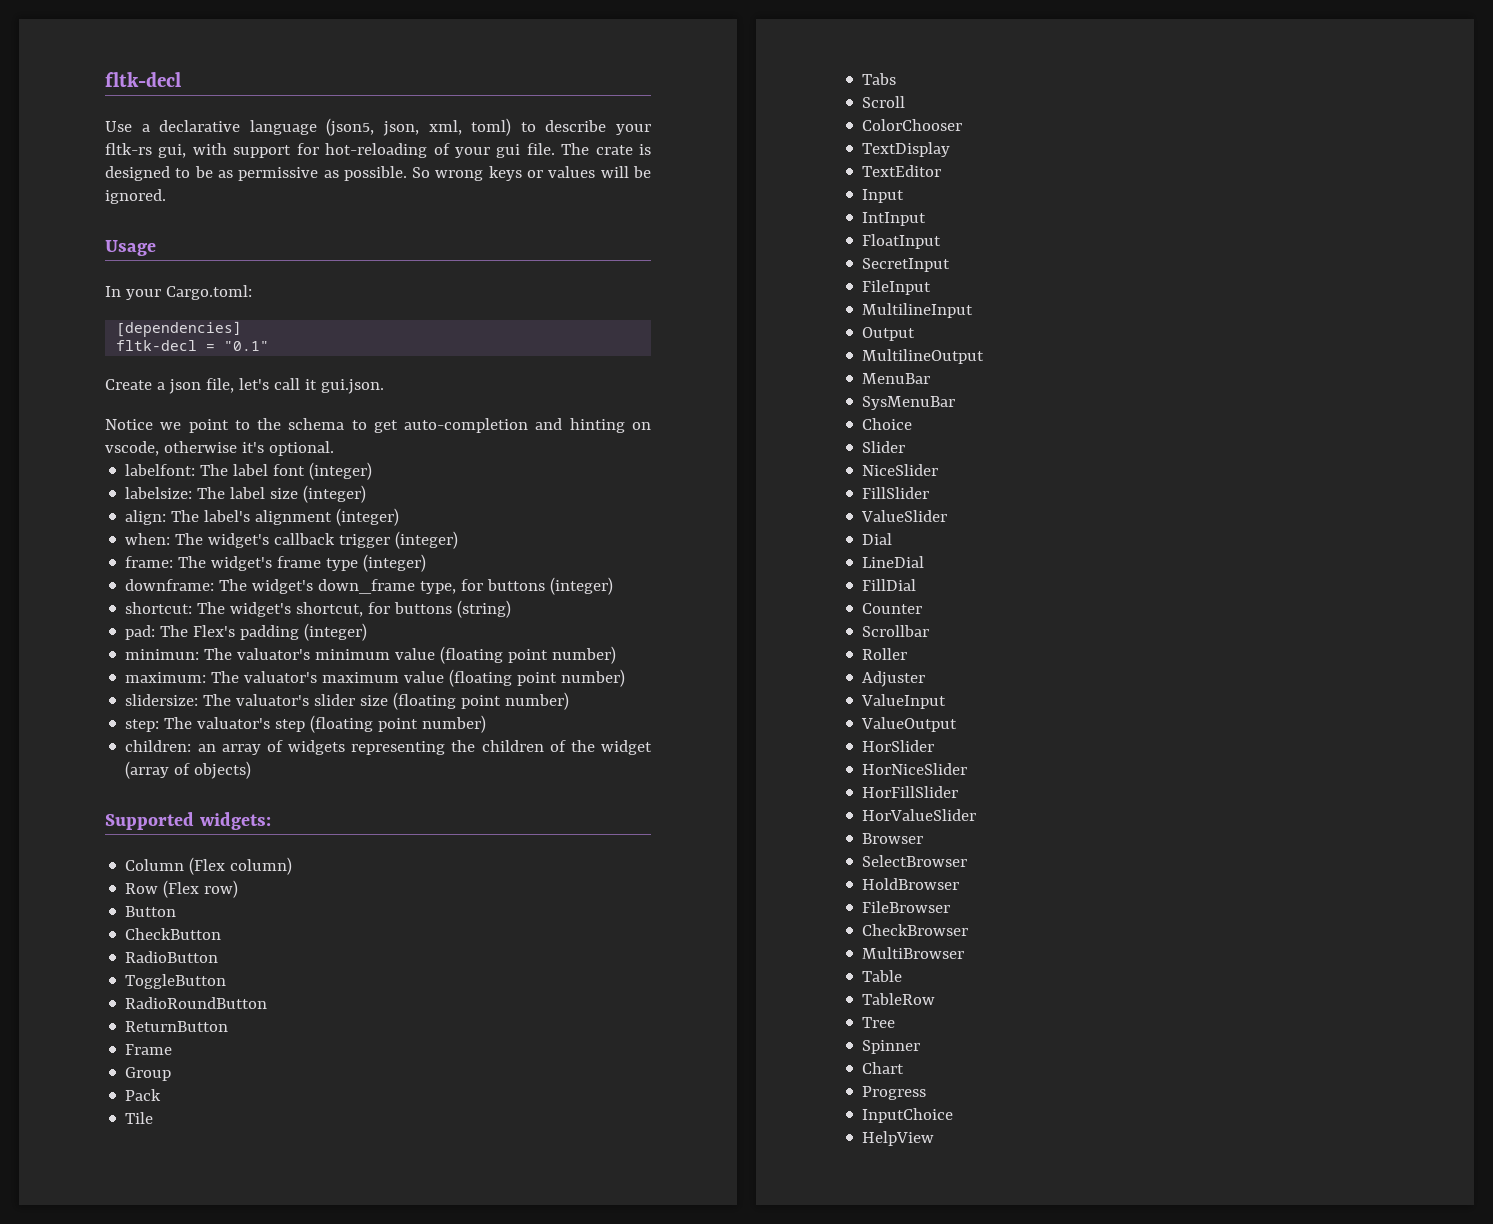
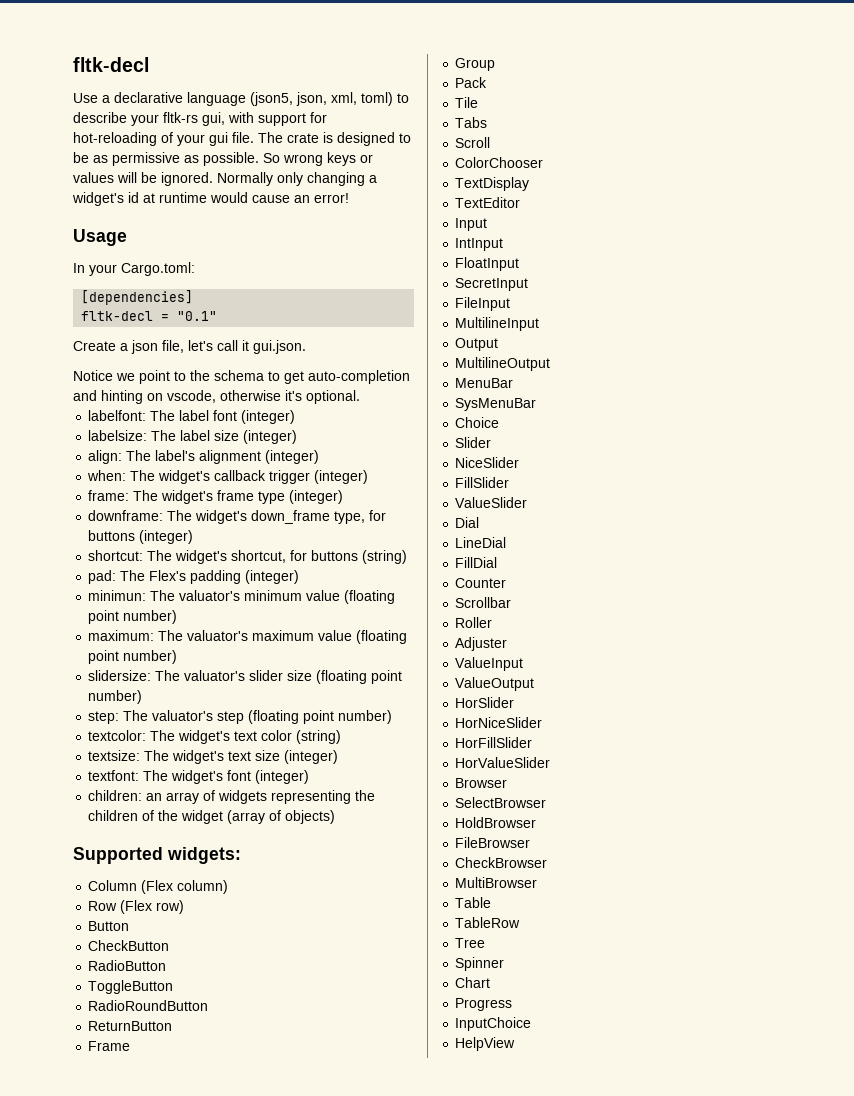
+ Normally only changing a widget's id at runtime would cause an error!
+ textcolor: The widget's text color (string)
+ textsize: The widget's text size (integer)
+ textfont: The widget's font (integer)

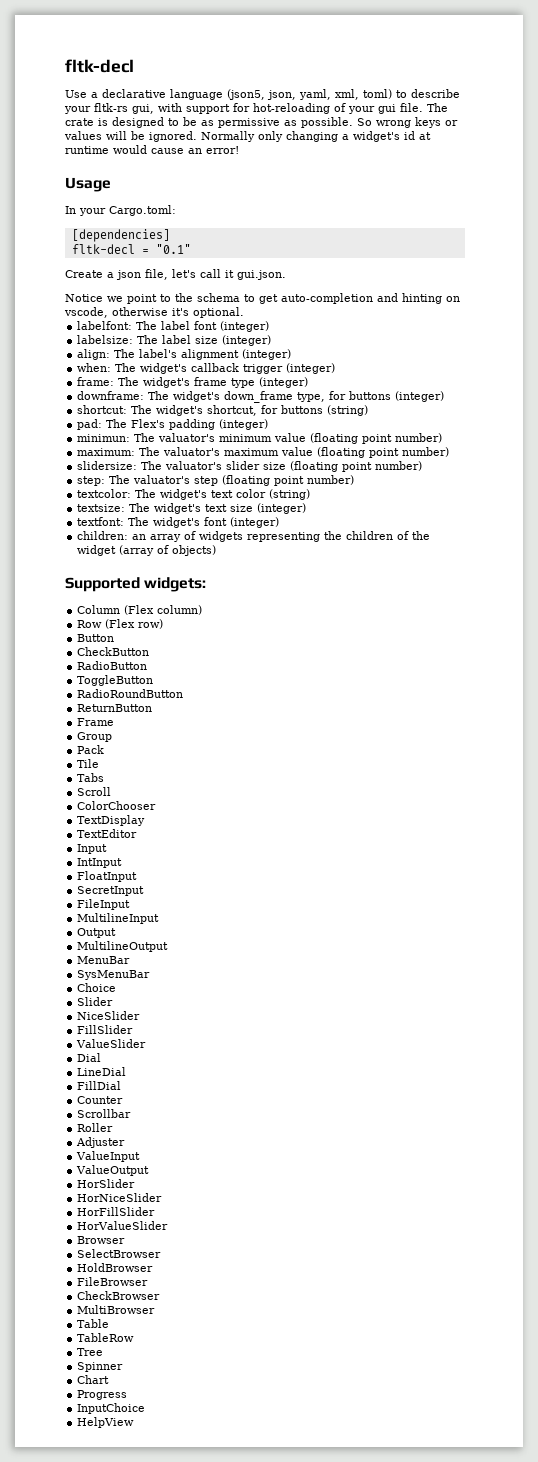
- Use a declarative language (json5, json, xml, toml) to describe your fltk-rs gui, with support for hot-reloading of your gui file.
+ Use a declarative language (json5, json, yaml, xml, toml) to describe your fltk-rs gui, with support for hot-reloading of your gui file.

